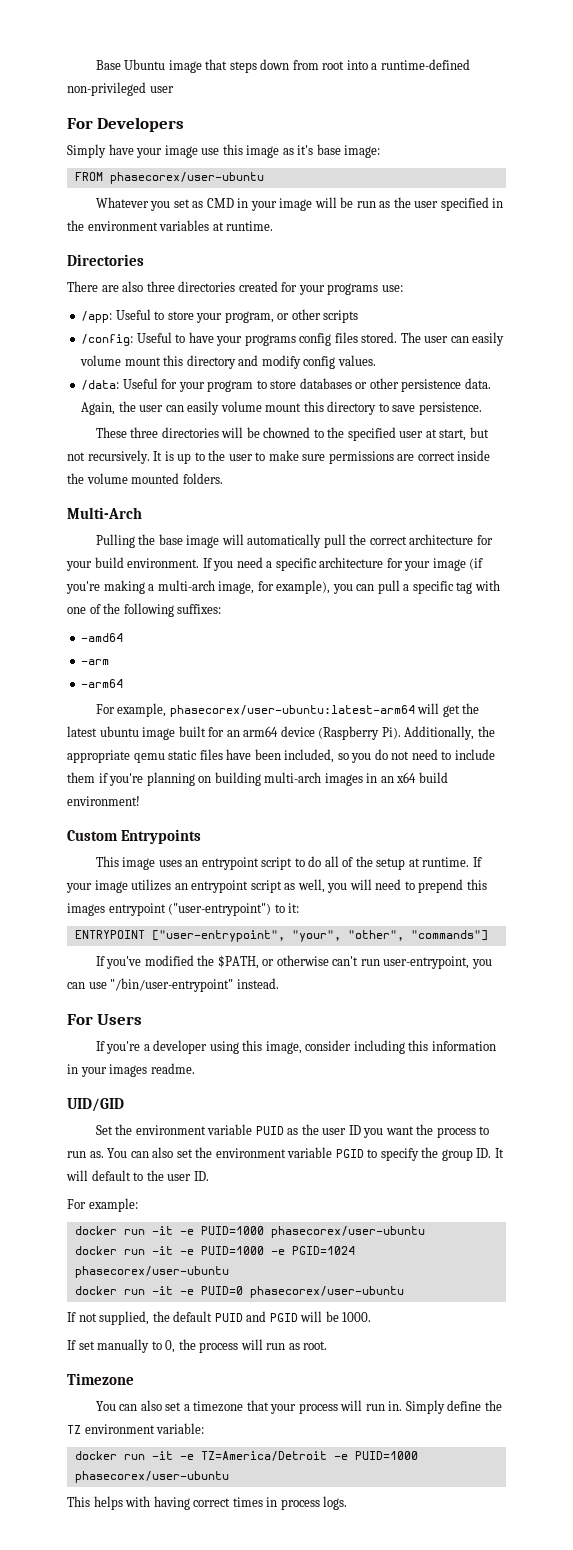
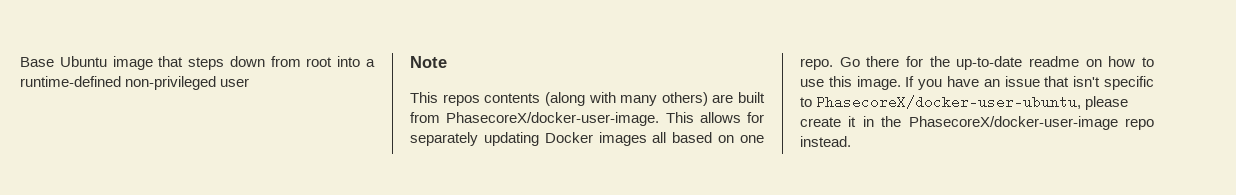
- For Developers
- Simply have your image use this image as it's base image:
- FROM phasecorex/user-ubuntu
- Whatever you set as CMD in your image will be run as the user specified in the environment variables at runtime.
- Directories
- There are also three directories created for your programs use:
- /app: Useful to store your program, or other scripts
- /config: Useful to have your programs config files stored. The user can easily volume mount this directory and modify config values.
- /data: Useful for your program to store databases or other persistence data. Again, the user can easily volume mount this directory to save persistence.
- These three directories will be chowned to the specified user at start, but not recursively. It is up to the user to make sure permissions are correct inside the volume mounted folders.
- Multi-Arch
- Pulling the base image will automatically pull the correct architecture for your build environment. If you need a specific architecture for your image (if you're making a multi-arch image, for example), you can pull a specific tag with one of the following suffixes:
- -amd64
- -arm
- -arm64
- For example, phasecorex/user-ubuntu:latest-arm64 will get the latest ubuntu image built for an arm64 device (Raspberry Pi). Additionally, the appropriate qemu static files have been included, so you do not need to include them if you're planning on building multi-arch images in an x64 build environment!
- Custom Entrypoints
- This image uses an entrypoint script to do all of the setup at runtime. If your image utilizes an entrypoint script as well, you will need to prepend this images entrypoint ("user-entrypoint") to it:
- ENTRYPOINT ["user-entrypoint", "your", "other", "commands"]
- If you've modified the $PATH, or otherwise can't run user-entrypoint, you can use "/bin/user-entrypoint" instead.
- For Users
- If you're a developer using this image, consider including this information in your images readme.
- UID/GID
- Set the environment variable PUID as the user ID you want the process to run as. You can also set the environment variable PGID to specify the group ID. It will default to the user ID.
- For example:
- docker run -it -e PUID=1000 phasecorex/user-ubuntu
- docker run -it -e PUID=1000 -e PGID=1024 phasecorex/user-ubuntu
- docker run -it -e PUID=0 phasecorex/user-ubuntu
- If not supplied, the default PUID and PGID will be 1000.
- If set manually to 0, the process will run as root.
- Timezone
- You can also set a timezone that your process will run in. Simply define the TZ environment variable:
- docker run -it -e TZ=America/Detroit -e PUID=1000 phasecorex/user-ubuntu
- This helps with having correct times in process logs.
+ Note
+ This repos contents (along with many others) are built from PhasecoreX/docker-user-image. This allows for separately updating Docker images all based on one repo. Go there for the up-to-date readme on how to use this image. If you have an issue that isn't specific to PhasecoreX/docker-user-ubuntu, please create it in the PhasecoreX/docker-user-image repo instead.

